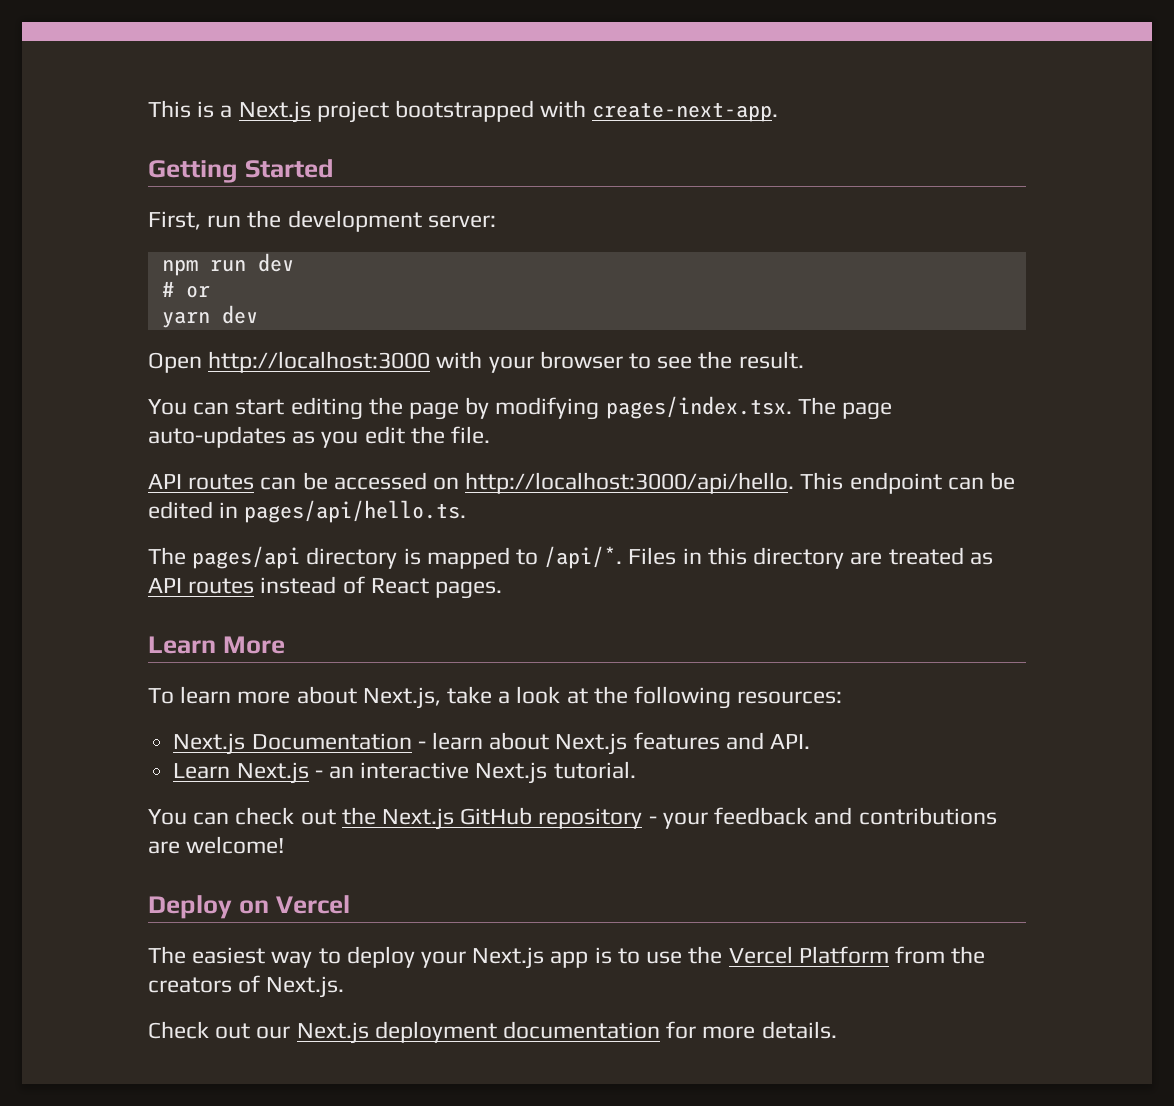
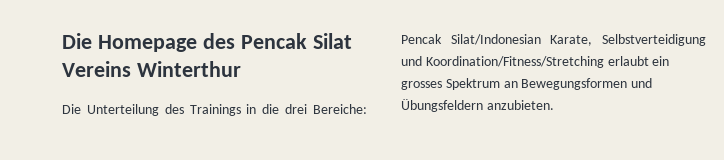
- This is a Next.js project bootstrapped with create-next-app.
- Getting Started
- First, run the development server:
- npm run dev
- # or
- yarn dev
- Open http://localhost:3000 with your browser to see the result.
- You can start editing the page by modifying pages/index.tsx. The page auto-updates as you edit the file.
- API routes can be accessed on http://localhost:3000/api/hello. This endpoint can be edited in pages/api/hello.ts.
- The pages/api directory is mapped to /api/*. Files in this directory are treated as API routes instead of React pages.
- Learn More
- To learn more about Next.js, take a look at the following resources:
- Next.js Documentation - learn about Next.js features and API.
- Learn Next.js - an interactive Next.js tutorial.
- You can check out the Next.js GitHub repository - your feedback and contributions are welcome!
- Deploy on Vercel
- The easiest way to deploy your Next.js app is to use the Vercel Platform from the creators of Next.js.
- Check out our Next.js deployment documentation for more details.
+ Die Homepage des Pencak Silat Vereins Winterthur
+ Die Unterteilung des Trainings in die drei Bereiche: Pencak Silat/Indonesian Karate, Selbstverteidigung und Koordination/Fitness/Stretching erlaubt ein grosses Spektrum an Bewegungsformen und Übungsfeldern anzubieten.

